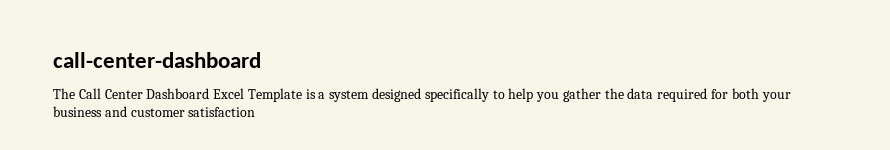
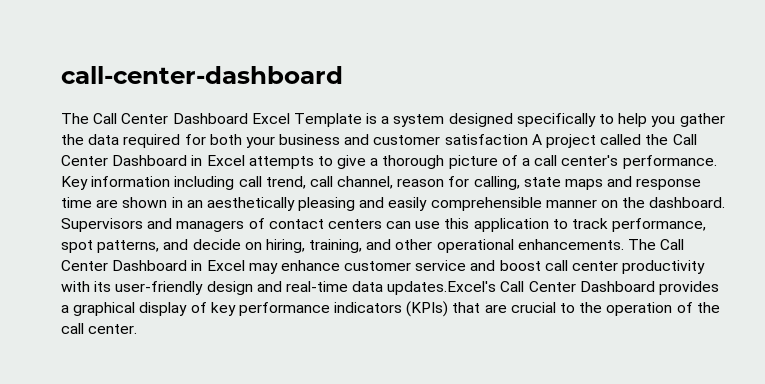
- The Call Center Dashboard Excel Template is a system designed specifically to help you gather the data required for both your business and customer satisfaction
+ The Call Center Dashboard Excel Template is a system designed specifically to help you gather the data required for both your business and customer satisfaction A project called the Call Center Dashboard in Excel attempts to give a thorough picture of a call center's performance. Key information including call trend, call channel, reason for calling, state maps and response time are shown in an aesthetically pleasing and easily comprehensible manner on the dashboard. Supervisors and managers of contact centers can use this application to track performance, spot patterns, and decide on hiring, training, and other operational enhancements. The Call Center Dashboard in Excel may enhance customer service and boost call center productivity with its user-friendly design and real-time data updates.Excel's Call Center Dashboard provides a graphical display of key performance indicators (KPIs) that are crucial to the operation of the call center.

